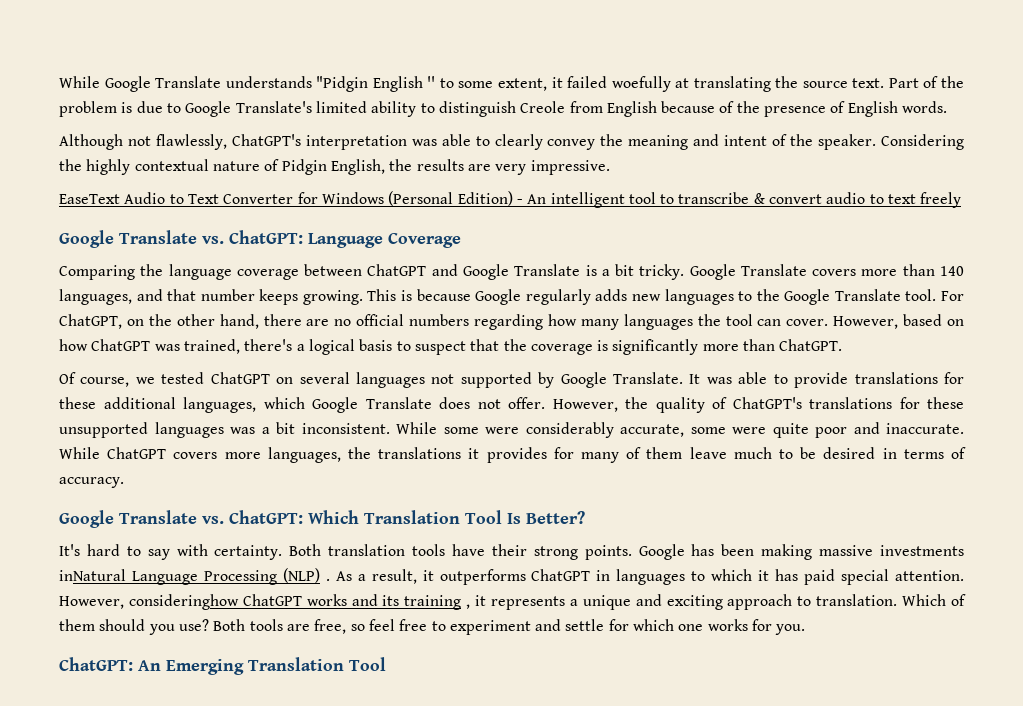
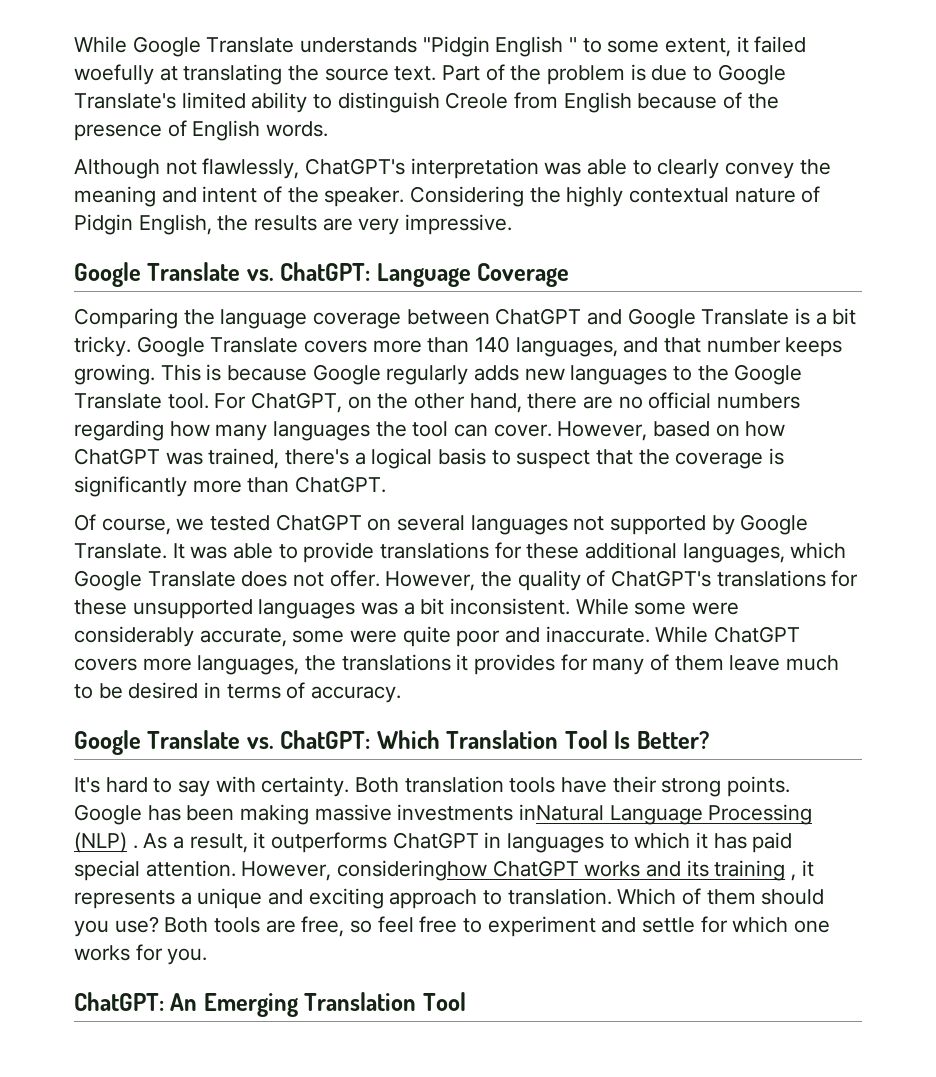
- EaseText Audio to Text Converter for Windows (Personal Edition) - An intelligent tool to transcribe & convert audio to text freely

